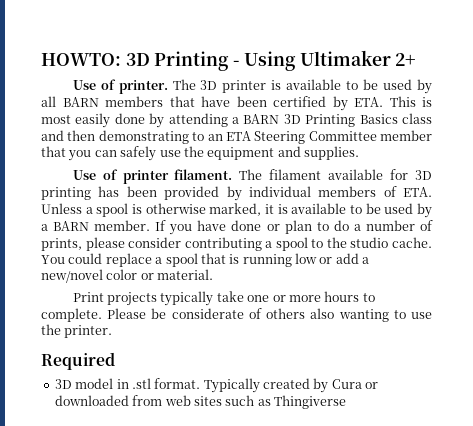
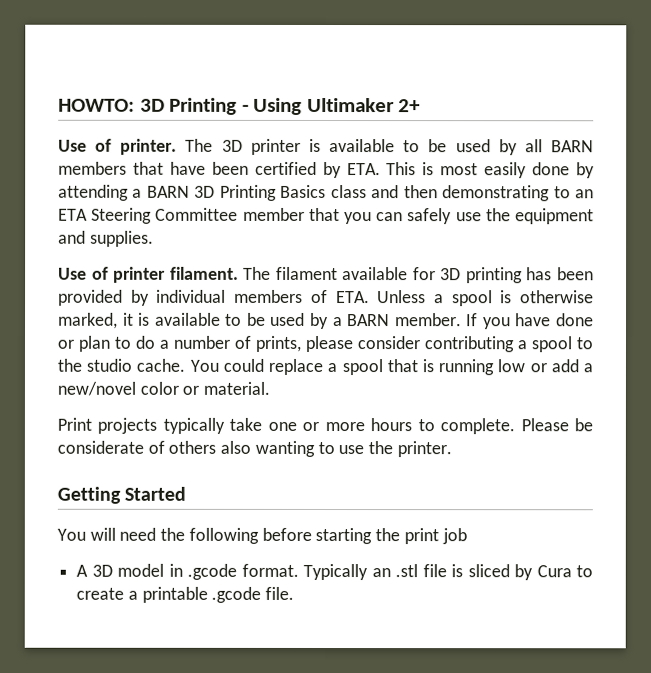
- Required
- 3D model in .stl format.
+ Getting Started
+ You will need the following before starting the print job
+ A 3D model in .gcode format.
- Typically created by Cura or downloaded from web sites such as Thingiverse
+ Typically an .stl file is sliced by Cura to create a printable .gcode file.

